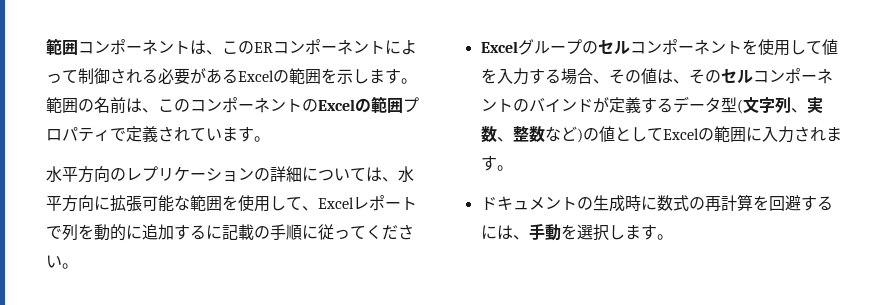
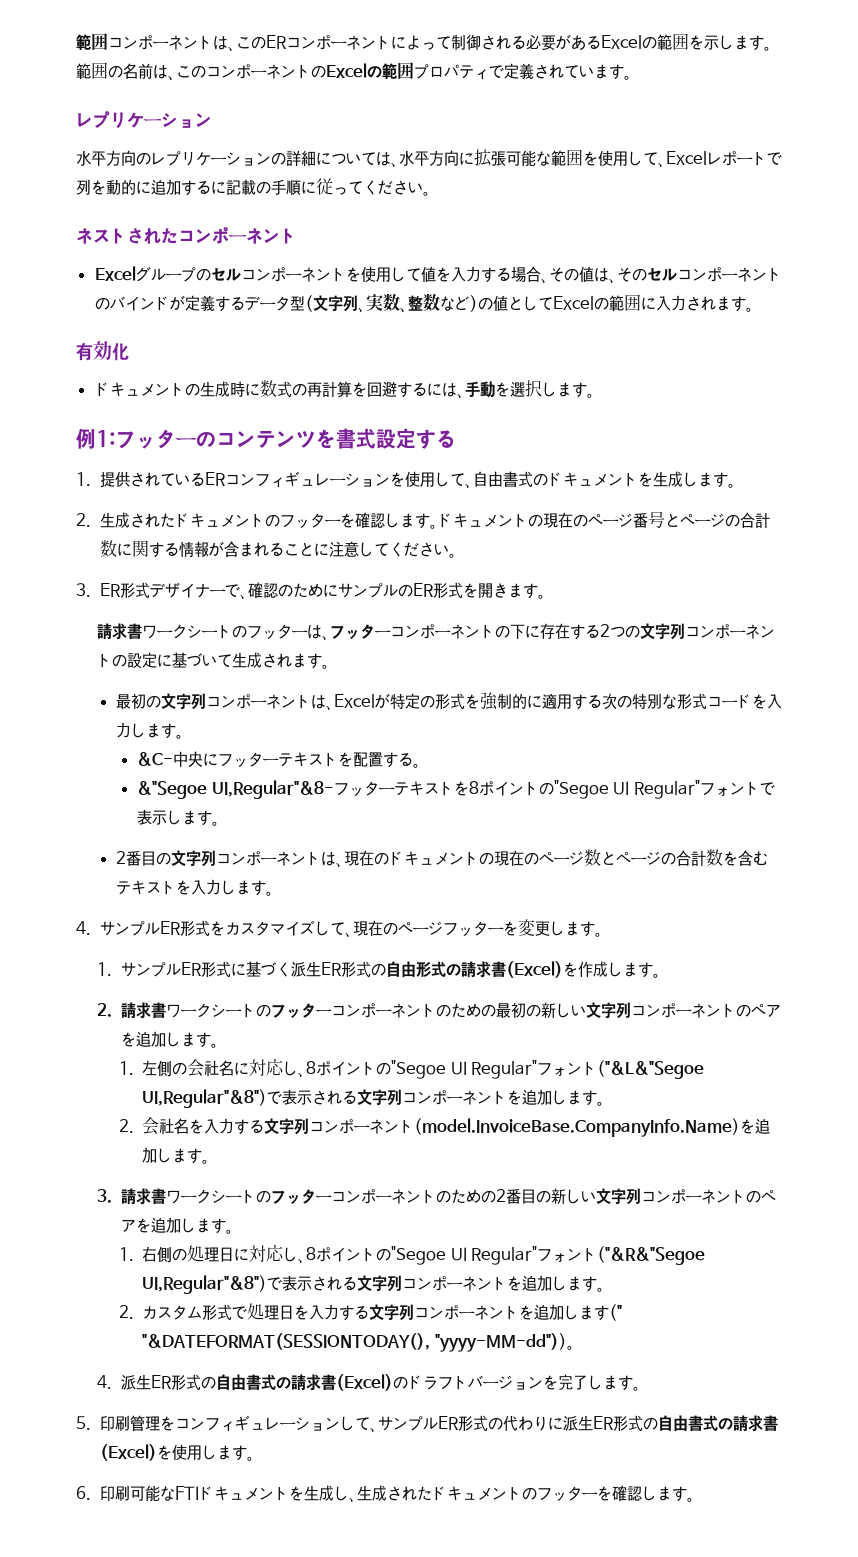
  範囲の名前は、このコンポーネントのExcelの範囲プロパティで定義されています。
+ レプリケーション
+ ネストされたコンポーネント
+ 有効化
+ 例1:フッターのコンテンツを書式設定する
+ 1.提供されているERコンフィギュレーションを使用して、自由書式のドキュメントを生成します。
+ 2.生成されたドキュメントのフッターを確認します。ドキュメントの現在のページ番号とページの合計数に関する情報が含まれることに注意してください。
+ 3. ER形式デザイナーで、確認のためにサンプルのER形式を開きます。
+ 請求書ワークシートのフッターは、フッターコンポーネントの下に存在する2つの文字列コンポーネントの設定に基づいて生成されます。
+ 最初の文字列コンポーネントは、Excelが特定の形式を強制的に適用する次の特別な形式コードを入力します。
+ &C-中央にフッターテキストを配置する。
+ &"Segoe UI,Regular"&8-フッターテキストを8ポイントの"Segoe UI Regular"フォントで表示します。
+ 2番目の文字列コンポーネントは、現在のドキュメントの現在のページ数とページの合計数を含むテキストを入力します。
+ 4.サンプルER形式をカスタマイズして、現在のページフッターを変更します。
+ 1.サンプルER形式に基づく派生ER形式の自由形式の請求書(Excel)を作成します。
+ 2.請求書ワークシートのフッターコンポーネントのための最初の新しい文字列コンポーネントのペアを追加します。
+ 1.左側の会社名に対応し、8ポイントの"Segoe UI Regular"フォント("&L&"Segoe UI,Regular"&8")で表示される文字列コンポーネントを追加します。
+ 2.会社名を入力する文字列コンポーネント(model.InvoiceBase.CompanyInfo.Name)を追加します。
+ 3.請求書ワークシートのフッターコンポーネントのための2番目の新しい文字列コンポーネントのペアを追加します。
+ 1.右側の処理日に対応し、8ポイントの"Segoe UI Regular"フォント("&R&"Segoe UI,Regular"&8")で表示される文字列コンポーネントを追加します。
+ 2.カスタム形式で処理日を入力する文字列コンポーネントを追加します(" "&DATEFORMAT(SESSIONTODAY(), "yyyy-MM-dd"))。
+ 4.派生ER形式の自由書式の請求書(Excel)のドラフトバージョンを完了します。
+ 5.印刷管理をコンフィギュレーションして、サンプルER形式の代わりに派生ER形式の自由書式の請求書(Excel)を使用します。
+ 6.印刷可能なFTIドキュメントを生成し、生成されたドキュメントのフッターを確認します。

